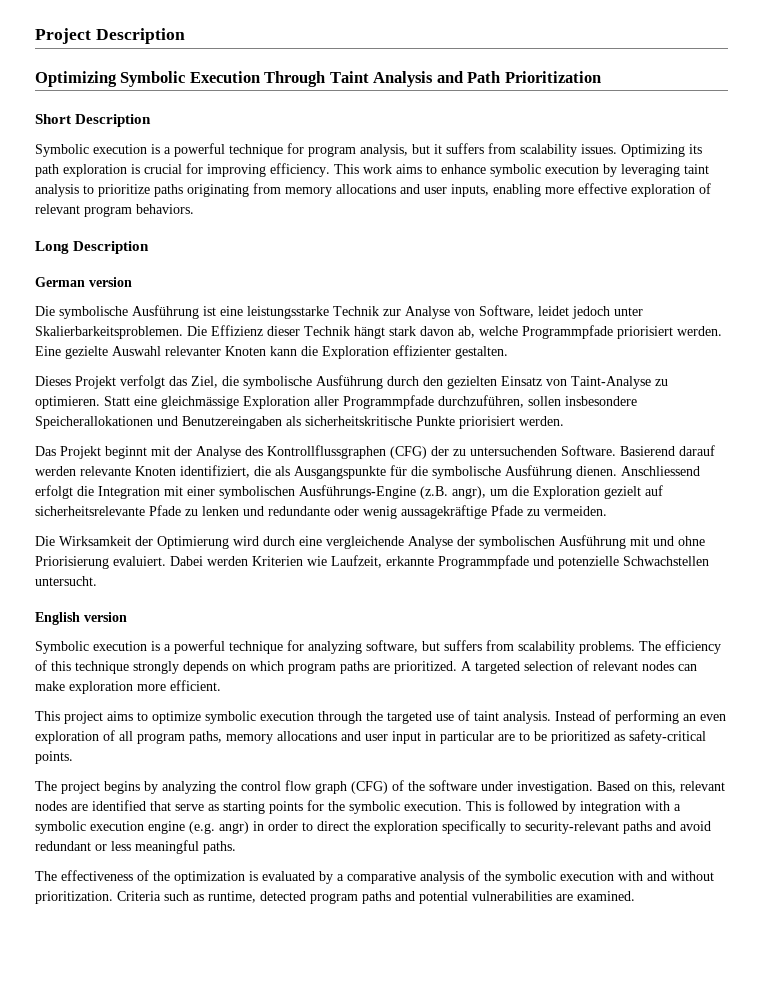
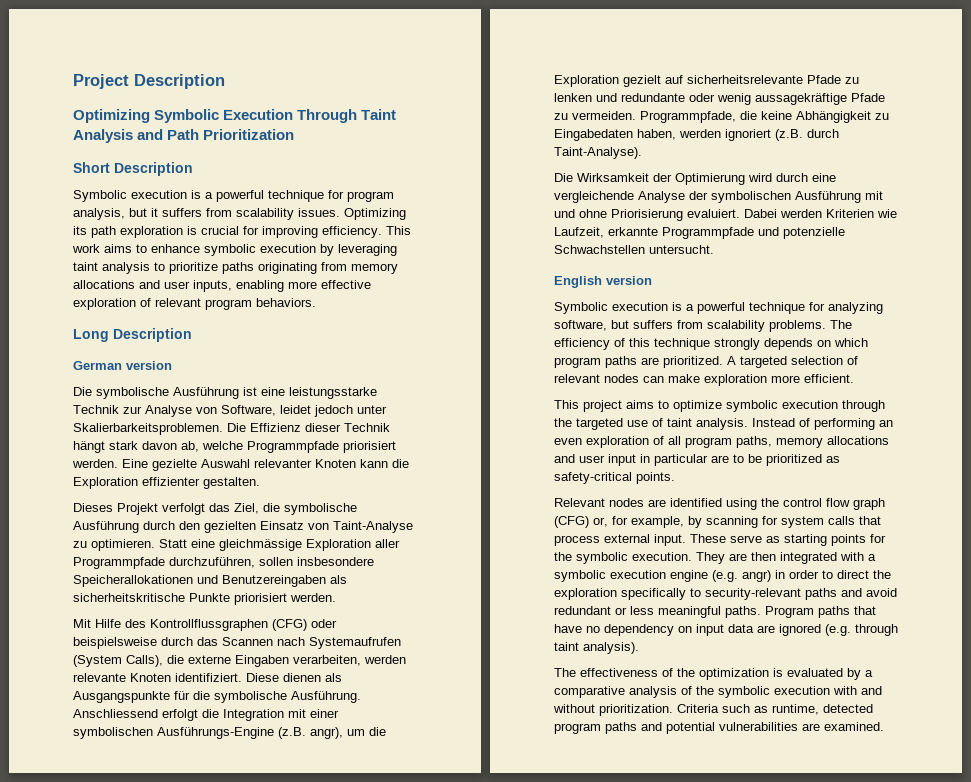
- Das Projekt beginnt mit der Analyse des Kontrollflussgraphen (CFG) der zu untersuchenden Software. Basierend darauf werden relevante Knoten identifiziert, die als Ausgangspunkte für die symbolische Ausführung dienen.
+ Mit Hilfe des Kontrollflussgraphen (CFG) oder beispielsweise durch das Scannen nach Systemaufrufen (System Calls), die externe Eingaben verarbeiten, werden relevante Knoten identifiziert. Diese dienen als Ausgangspunkte für die symbolische Ausführung.
+ Programmpfade, die keine Abhängigkeit zu Eingabedaten haben, werden ignoriert (z.B. durch Taint-Analyse).
- The project begins by analyzing the control flow graph (CFG) of the software under investigation. Based on this, relevant nodes are identified that serve as starting points for the symbolic execution.
+ Relevant nodes are identified using the control flow graph (CFG) or, for example, by scanning for system calls that process external input. These serve as starting points for the symbolic execution.
- This is followed by integration with a symbolic execution engine (e.g. angr) in order to direct the exploration specifically to security-relevant paths and avoid redundant or less meaningful paths.
+ They are then integrated with a symbolic execution engine (e.g. angr) in order to direct the exploration specifically to security-relevant paths and avoid redundant or less meaningful paths. Program paths that have no dependency on input data are ignored (e.g. through taint analysis).

